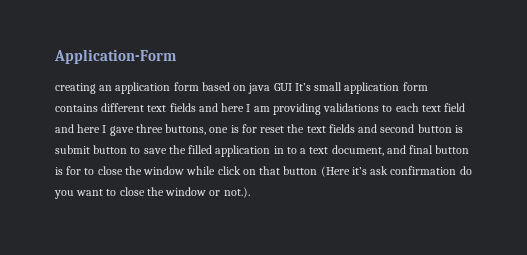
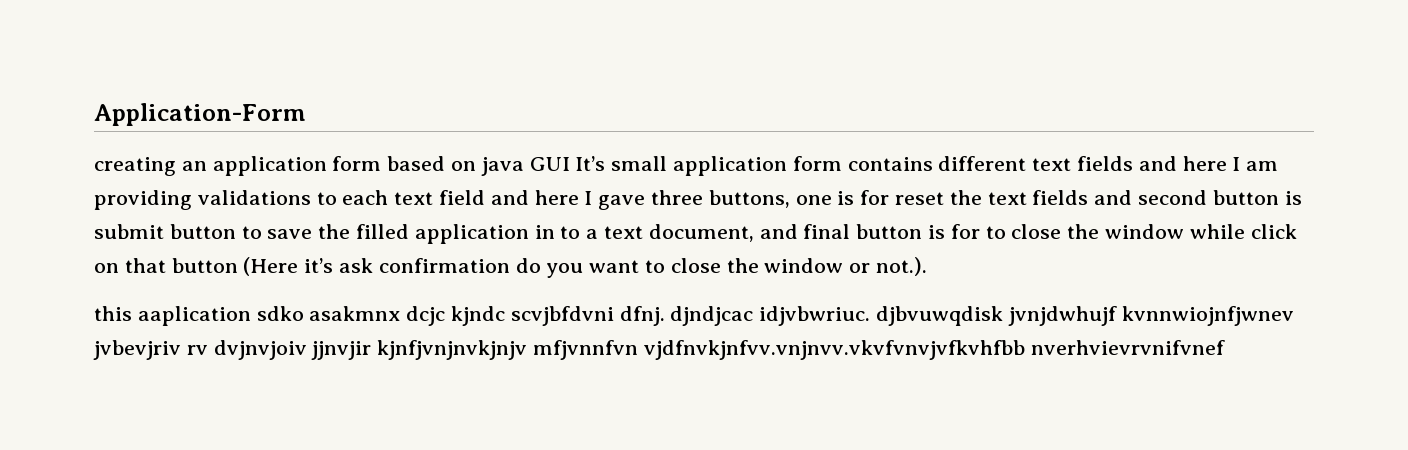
+ this aaplication sdko asakmnx dcjc kjndc scvjbfdvni dfnj. djndjcac idjvbwriuc. djbvuwqdisk jvnjdwhujf kvnnwiojnfjwnev jvbevjriv rv dvjnvjoiv jjnvjir kjnfjvnjnvkjnjv mfjvnnfvn vjdfnvkjnfvv.vnjnvv.vkvfvnvjvfkvhfbb nverhvievrvnifvnef

